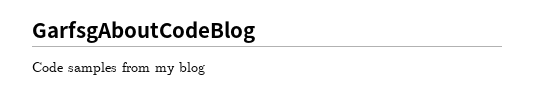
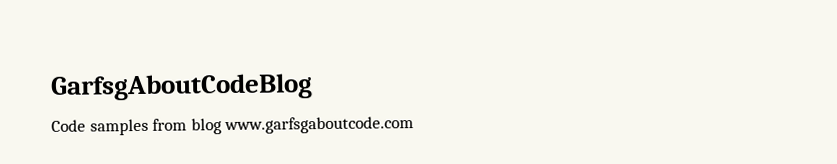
- Code samples from my blog
+ Code samples from blog www.garfsgaboutcode.com

